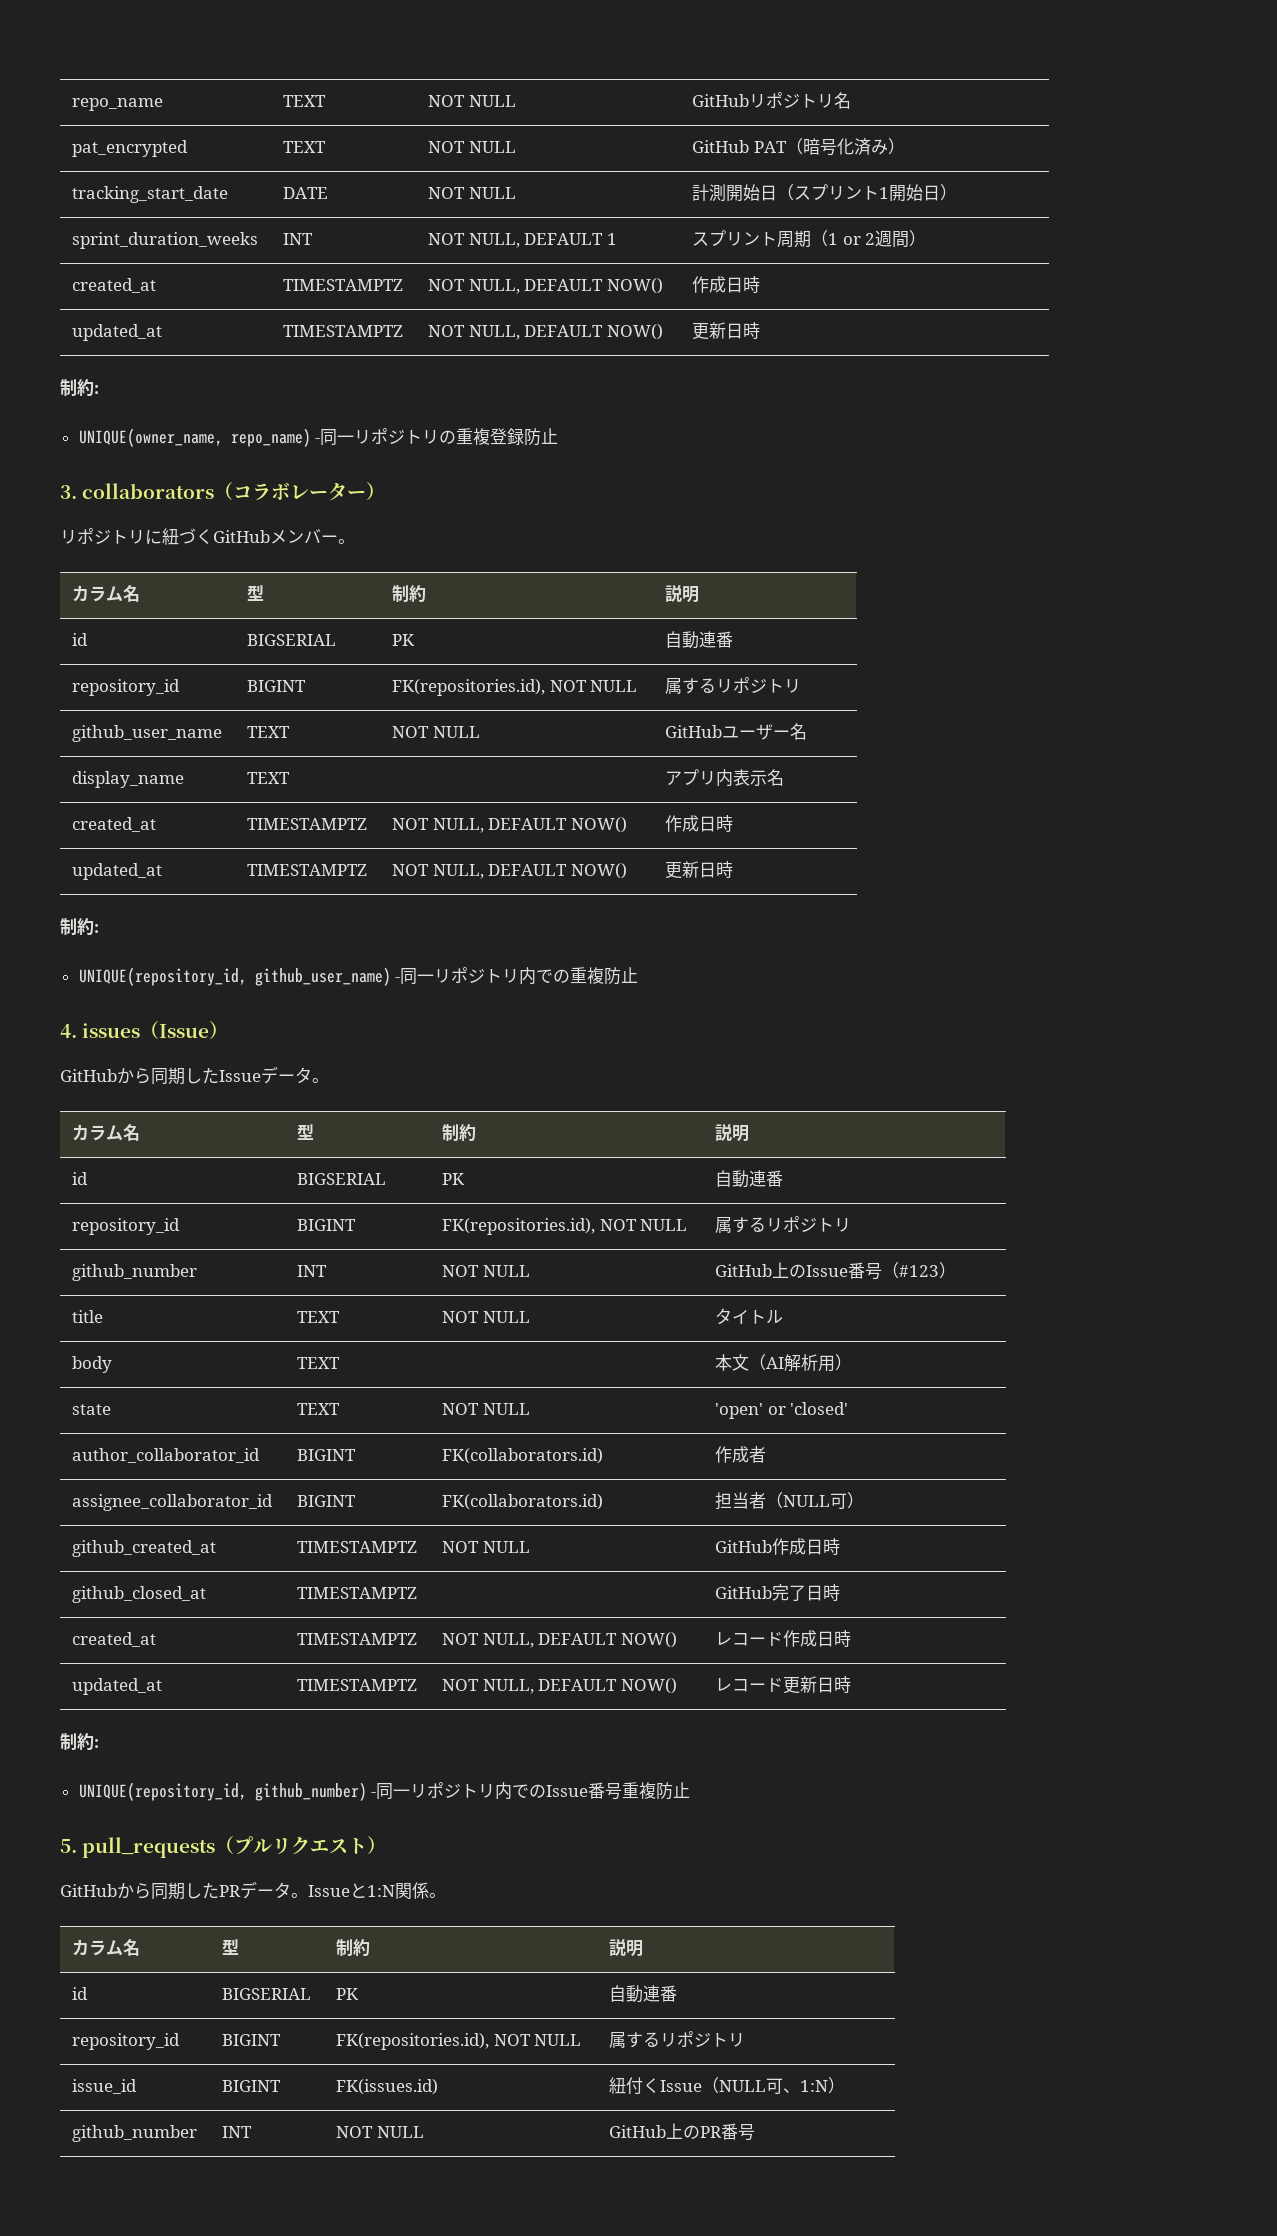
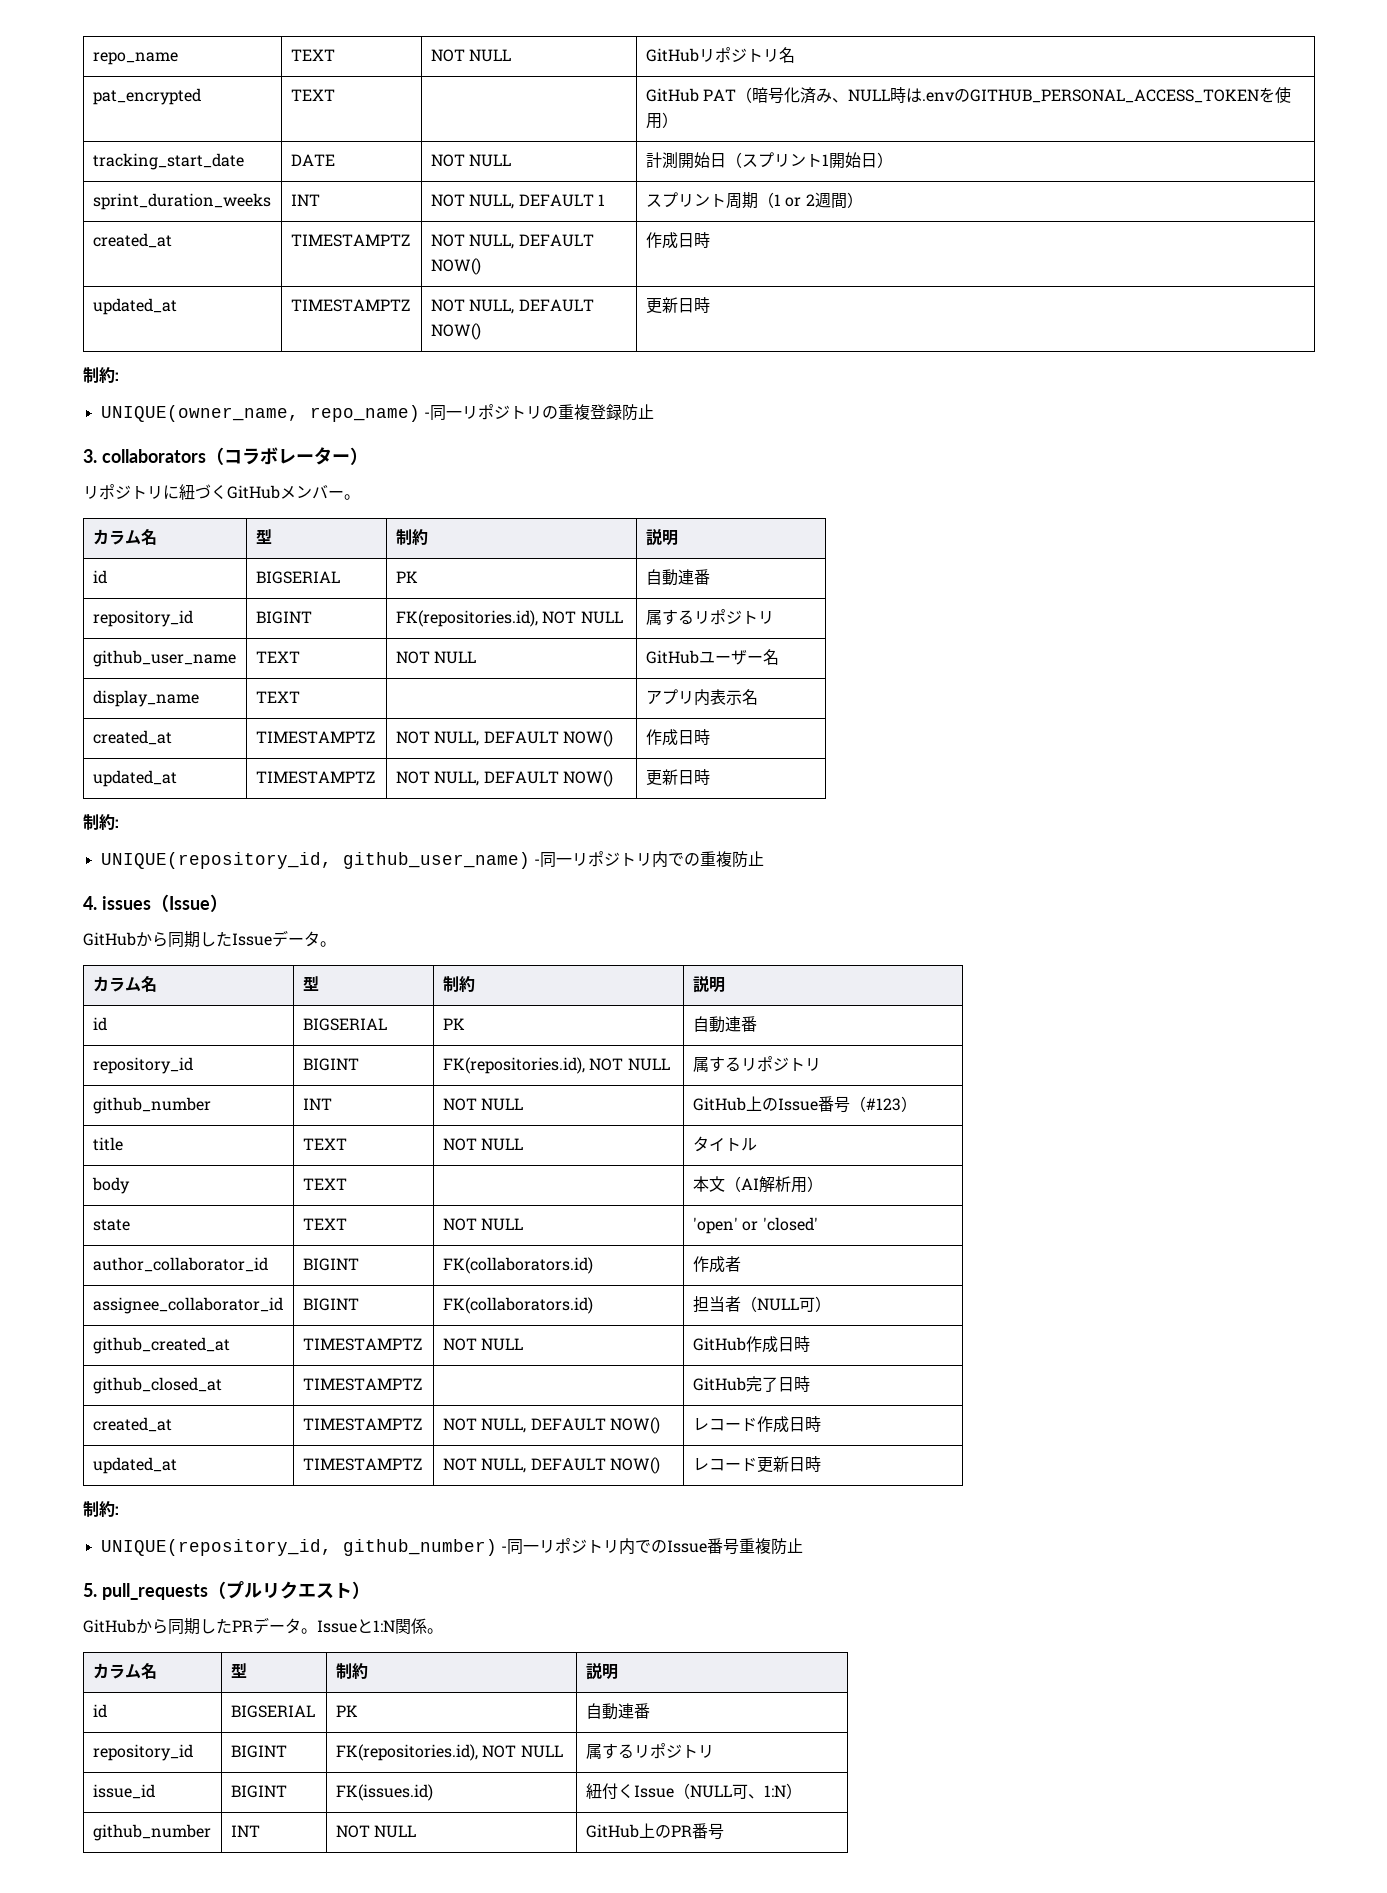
- pat_encrypted | TEXT | NOT NULL | GitHub PAT（暗号化済み）
+ pat_encrypted | TEXT | | GitHub PAT（暗号化済み、NULL時は.envのGITHUB_PERSONAL_ACCESS_TOKENを使用）

